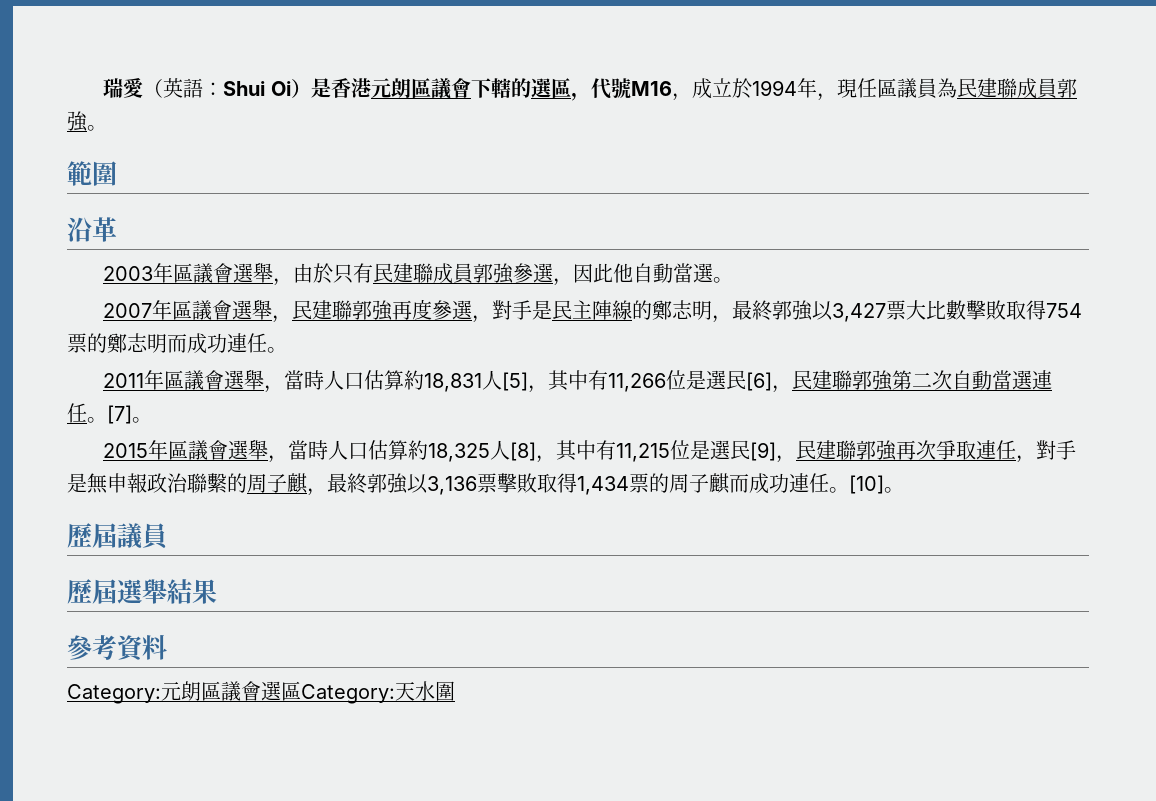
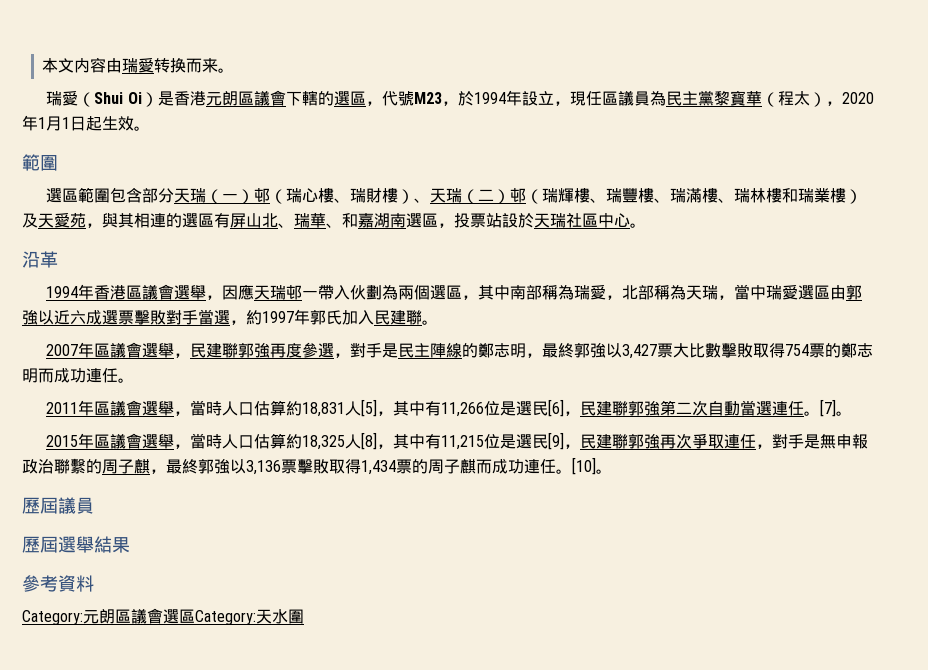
- 瑞愛（英語：Shui Oi）是香港元朗區議會下轄的選區，代號M16，成立於1994年，現任區議員為民建聯成員郭強。
+ 本文内容由瑞愛转换而来。
+ 瑞愛（Shui Oi）是香港元朗區議會下轄的選區，代號M23，於1994年設立，現任區議員為民主黨黎寳華（程太），2020年1月1日起生效。
  範圍
+ 選區範圍包含部分天瑞（一）邨（瑞心樓、瑞財樓）、天瑞（二）邨（瑞輝樓、瑞豐樓、瑞滿樓、瑞林樓和瑞業樓）及天愛苑，與其相連的選區有屏山北、瑞華、和嘉湖南選區，投票站設於天瑞社區中心。
- 2003年區議會選舉，由於只有民建聯成員郭強參選，因此他自動當選。
+ 1994年香港區議會選舉，因應天瑞邨一帶入伙劃為兩個選區，其中南部稱為瑞愛，北部稱為天瑞，當中瑞愛選區由郭強以近六成選票擊敗對手當選，約1997年郭氏加入民建聯。

